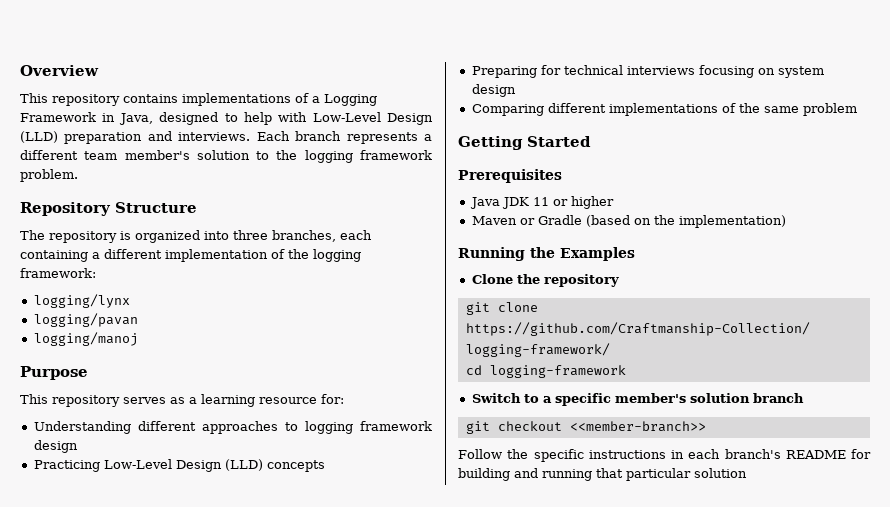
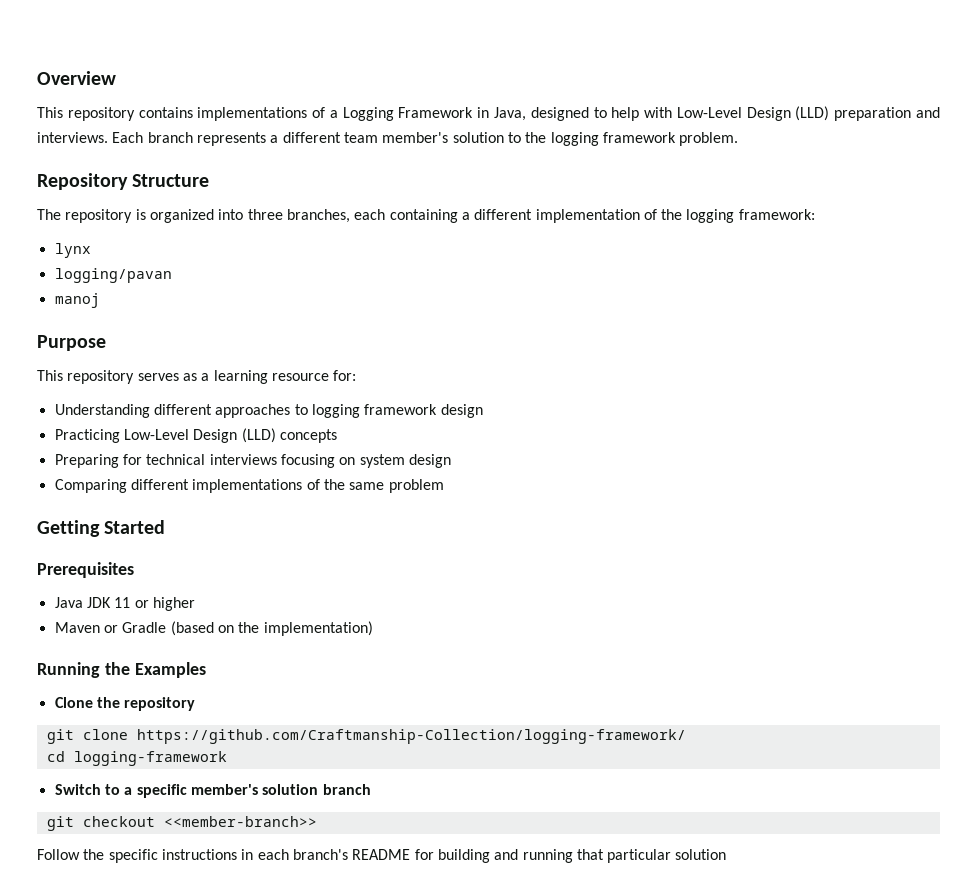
- logging/lynx
+ lynx
- logging/manoj
+ manoj

